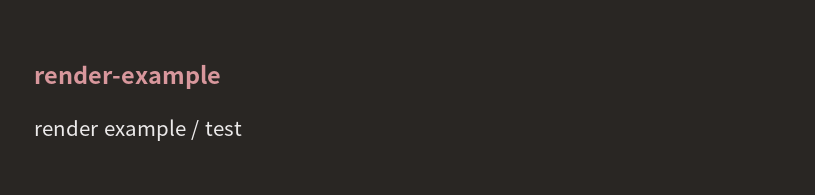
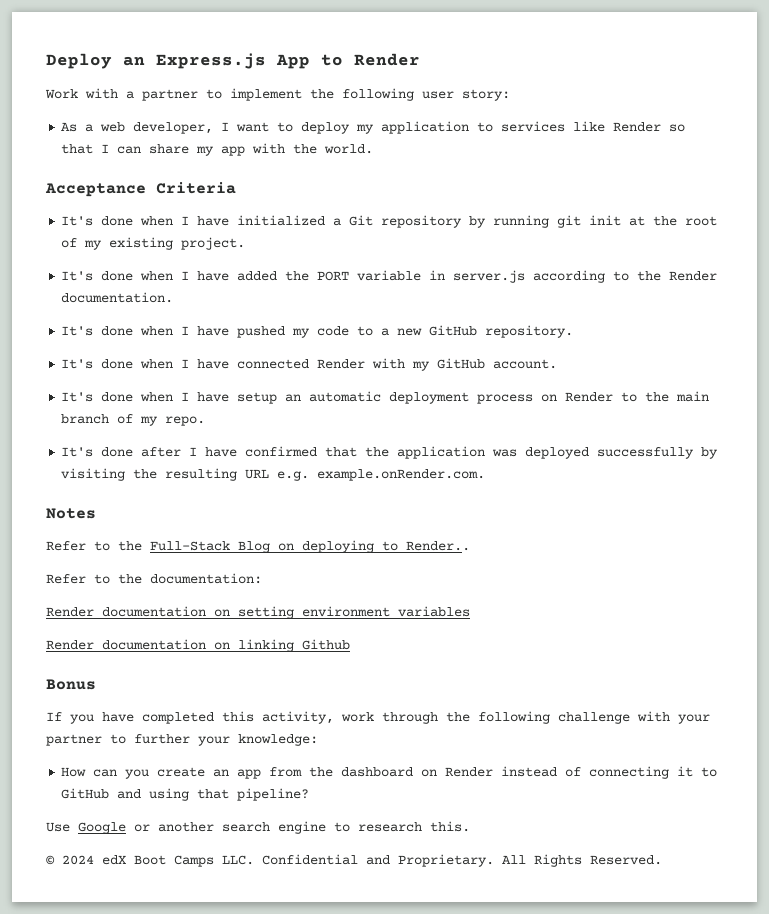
- render-example
- render example / test
+ Deploy an Express.js App to Render
+ Work with a partner to implement the following user story:
+ As a web developer, I want to deploy my application to services like Render so that I can share my app with the world.
+ Acceptance Criteria
+ It's done when I have initialized a Git repository by running git init at the root of my existing project.
+ It's done when I have added the PORT variable in server.js according to the Render documentation.
+ It's done when I have pushed my code to a new GitHub repository.
+ It's done when I have connected Render with my GitHub account.
+ It's done when I have setup an automatic deployment process on Render to the main branch of my repo.
+ It's done after I have confirmed that the application was deployed successfully by visiting the resulting URL e.g. example.onRender.com.
+ Notes
+ Refer to the Full-Stack Blog on deploying to Render..
+ Refer to the documentation:
+ Render documentation on setting environment variables
+ Render documentation on linking Github
+ Bonus
+ If you have completed this activity, work through the following challenge with your partner to further your knowledge:
+ How can you create an app from the dashboard on Render instead of connecting it to GitHub and using that pipeline?
+ Use Google or another search engine to research this.
+ © 2024 edX Boot Camps LLC. Confidential and Proprietary. All Rights Reserved.

